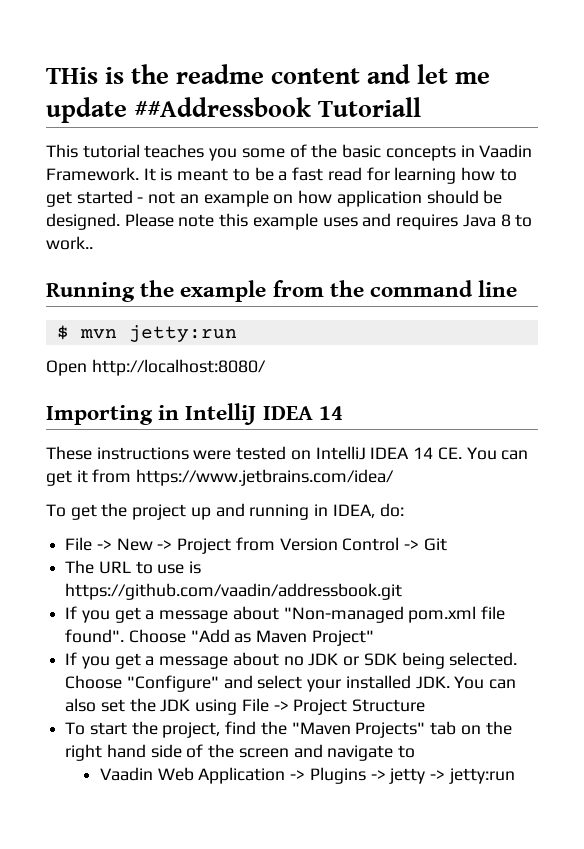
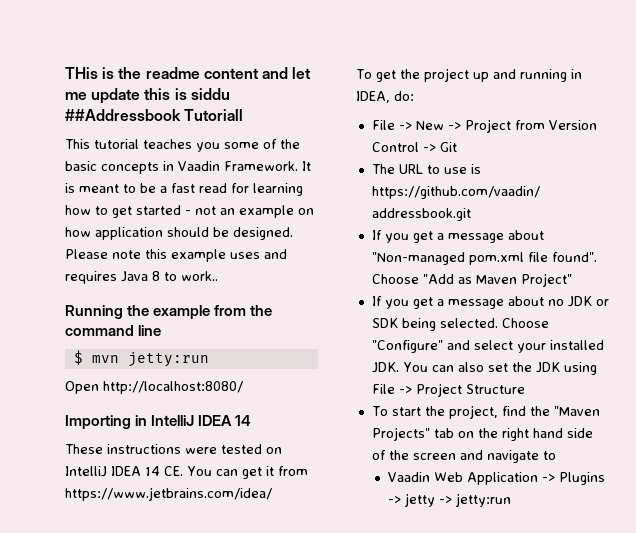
- THis is the readme content and let me update ##Addressbook Tutoriall
+ THis is the readme content and let me update this is siddu ##Addressbook Tutoriall

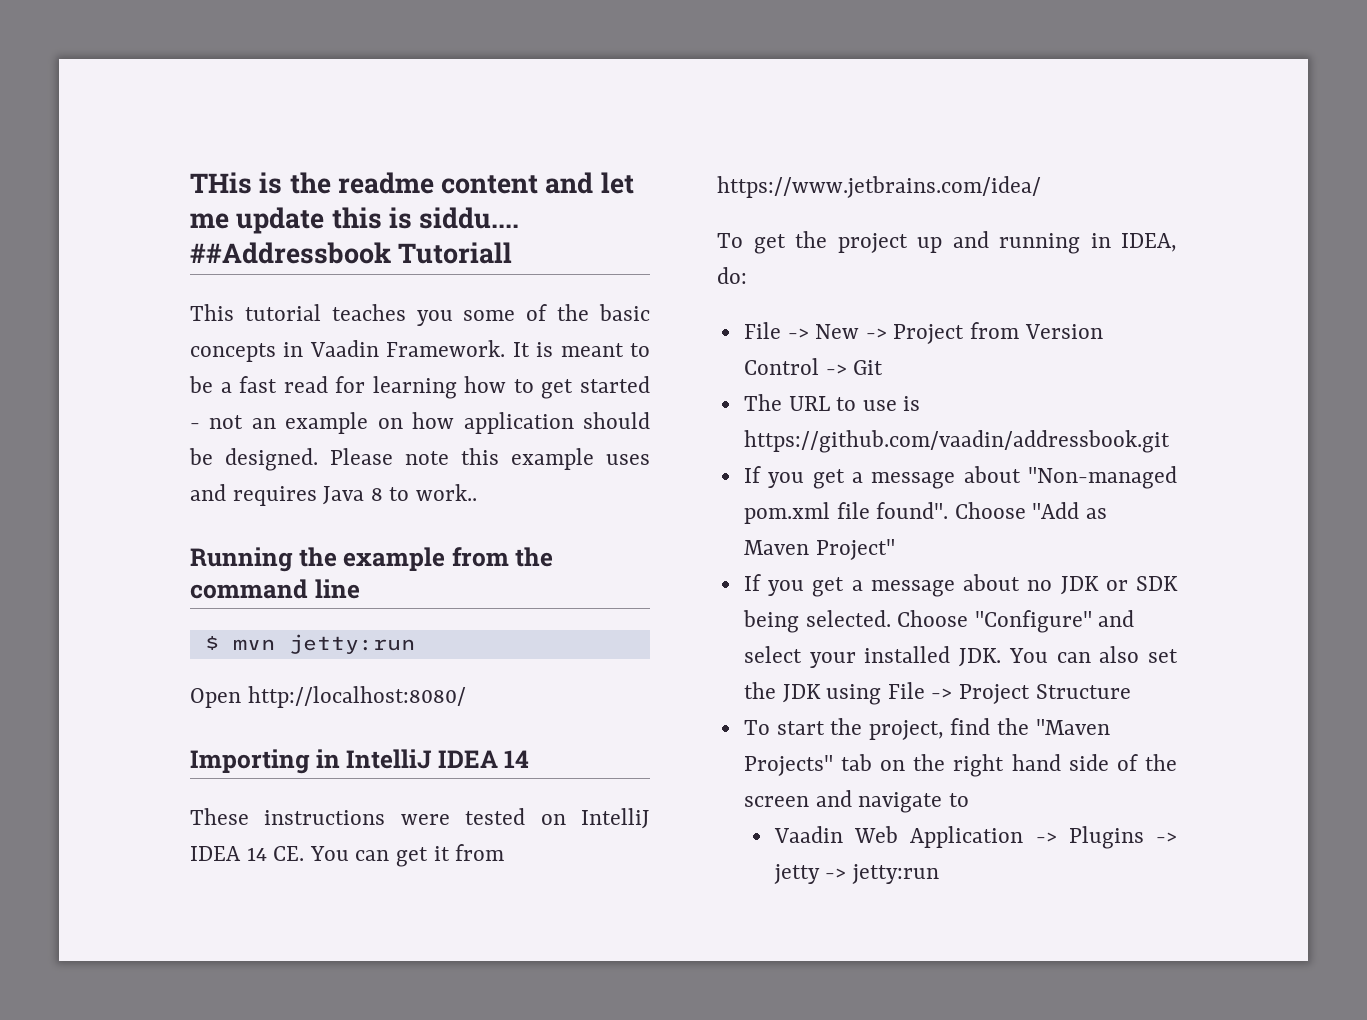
- THis is the readme content and let me update this is siddu ##Addressbook Tutoriall
+ THis is the readme content and let me update this is siddu.... ##Addressbook Tutoriall

